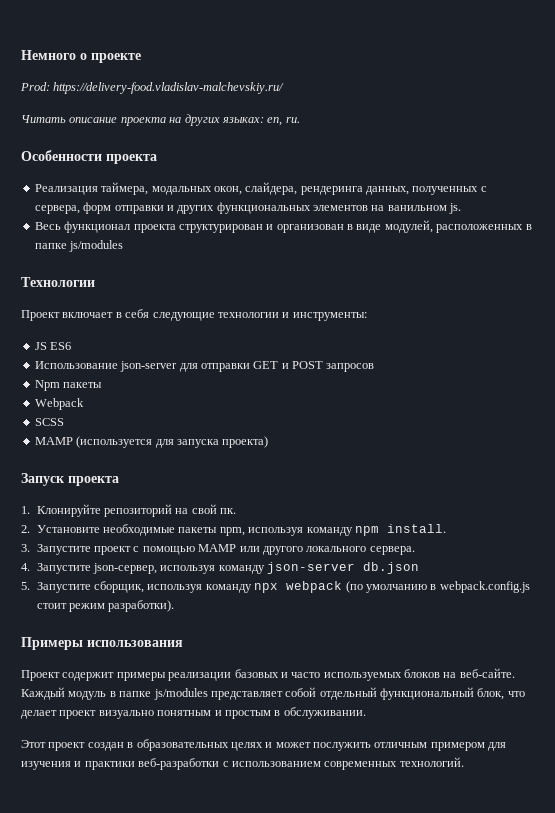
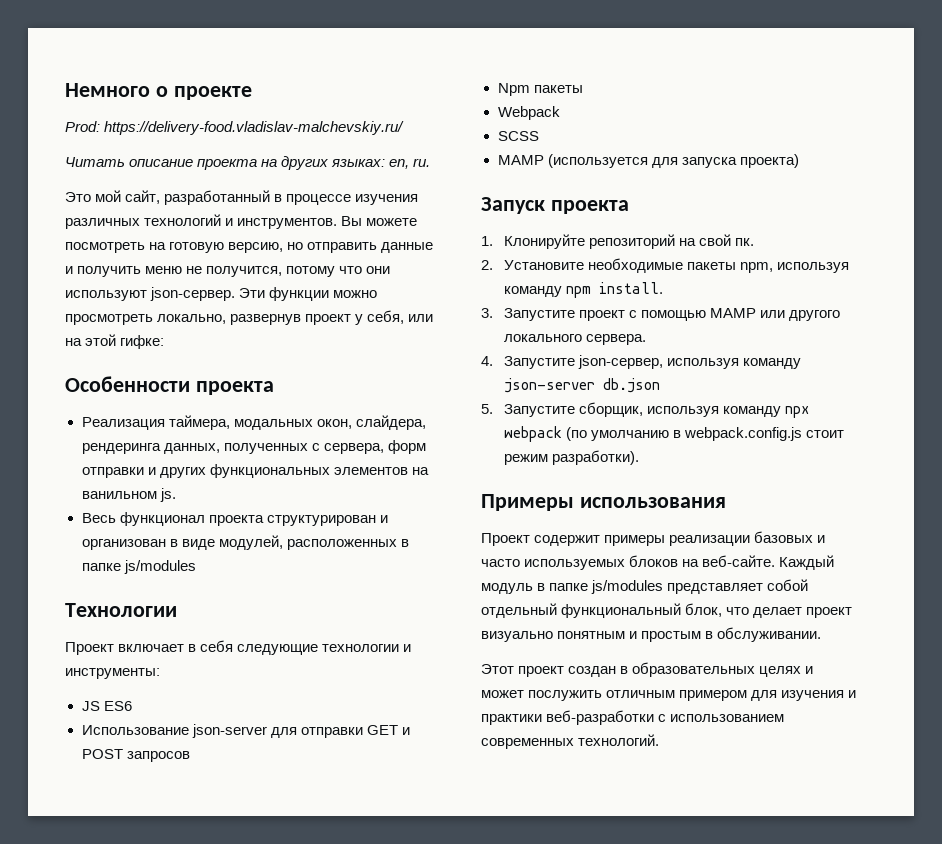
+ Это мой сайт, разработанный в процессе изучения различных технологий и инструментов. Вы можете посмотреть на готовую версию, но отправить данные и получить меню не получится, потому что они используют json-сервер. Эти функции можно просмотреть локально, развернув проект у себя, или на этой гифке:

